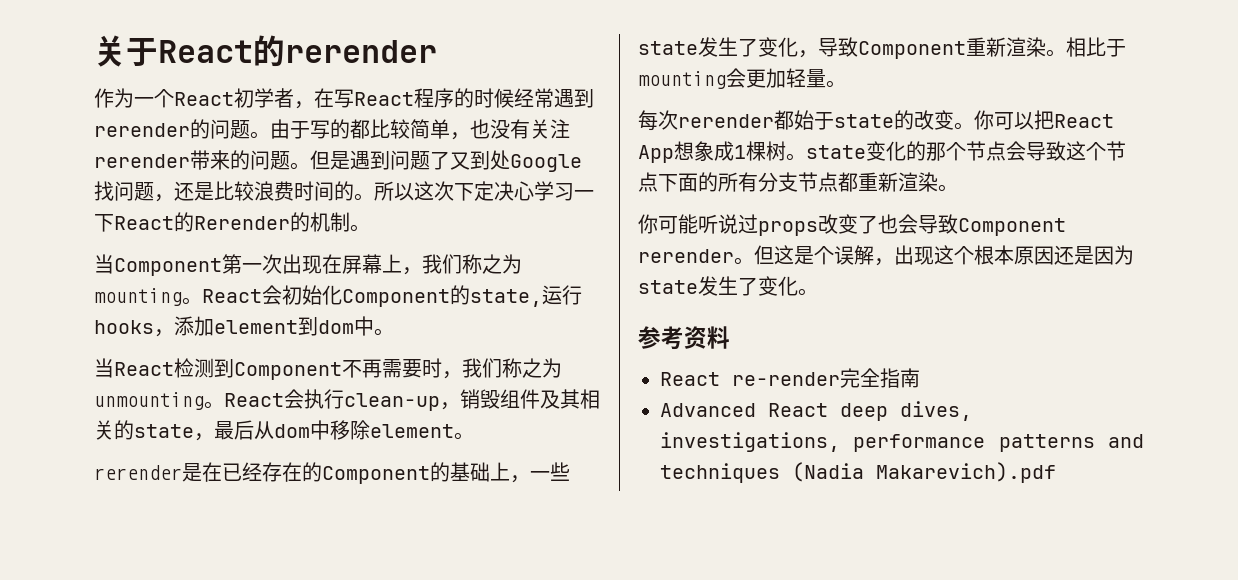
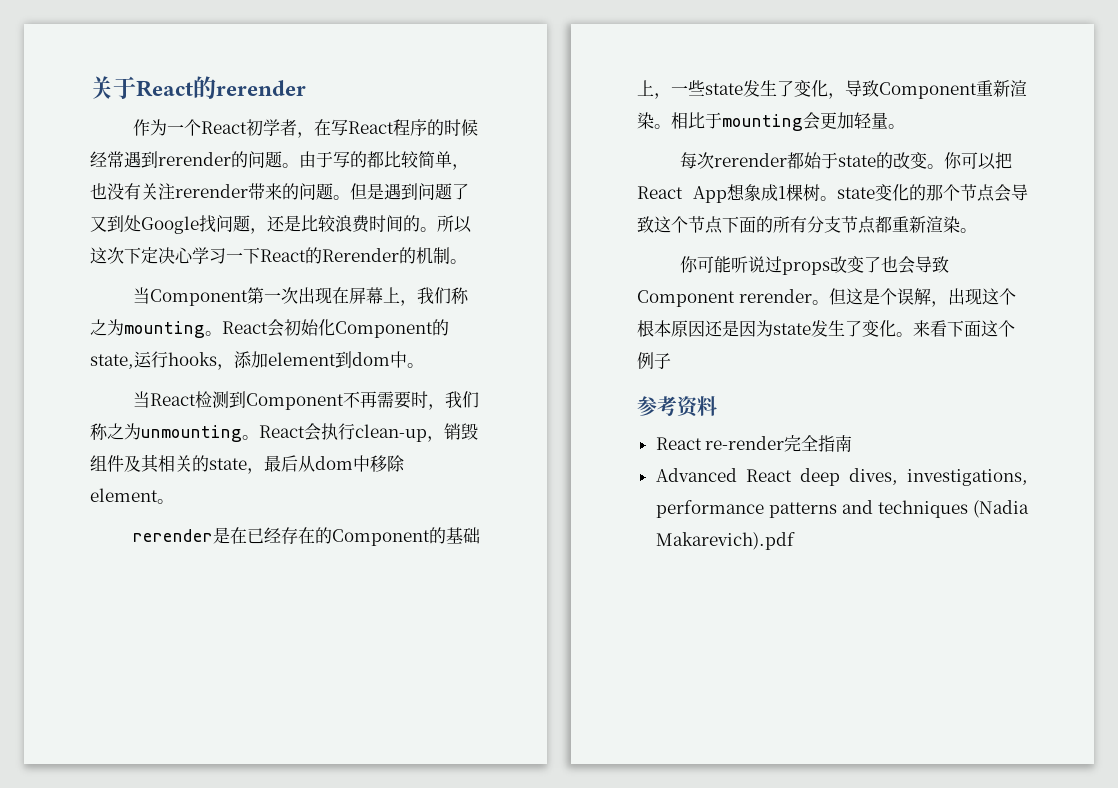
+ 来看下面这个例子

